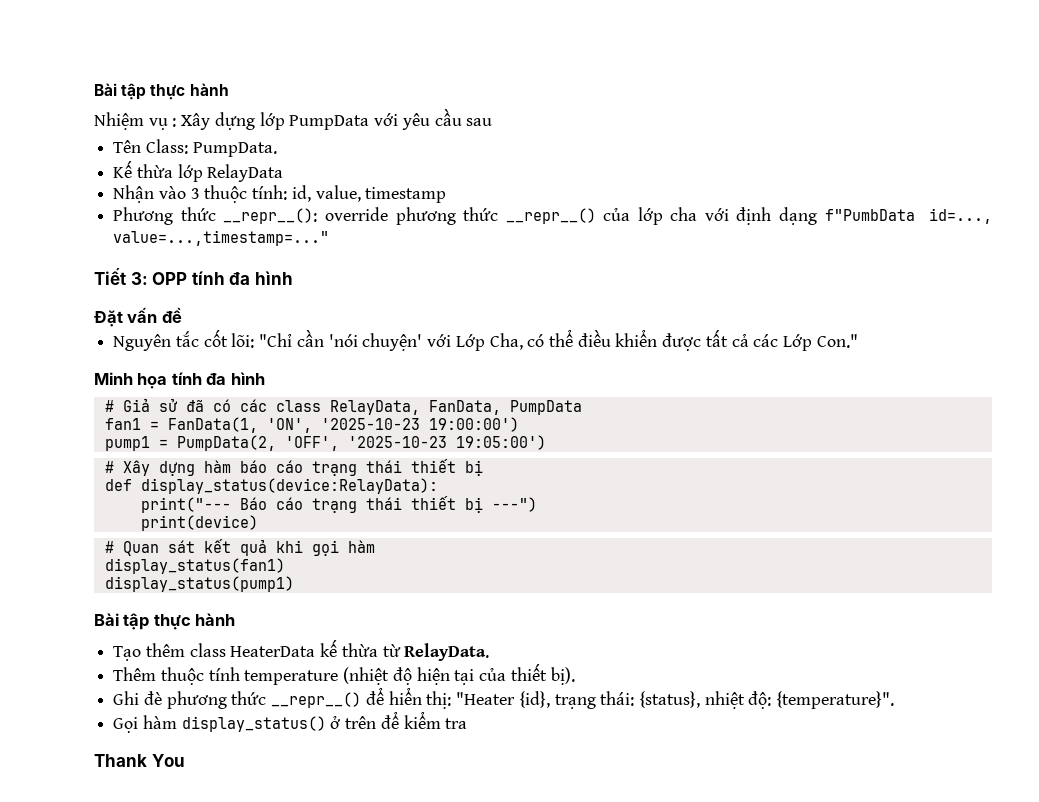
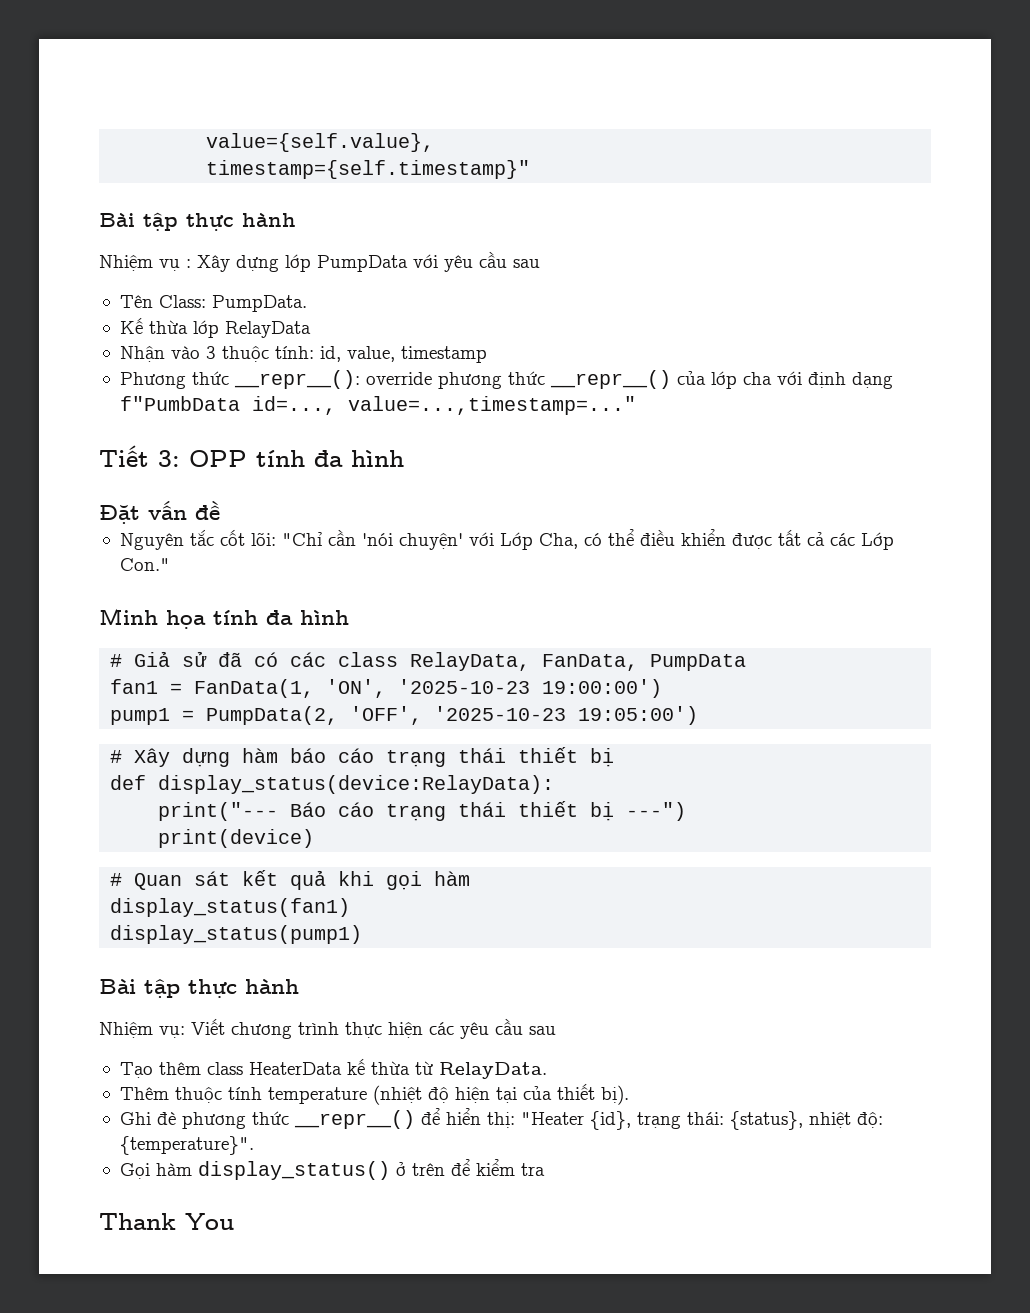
+ value={self.value},
+ timestamp={self.timestamp}"
+ Nhiệm vụ: Viết chương trình thực hiện các yêu cầu sau

